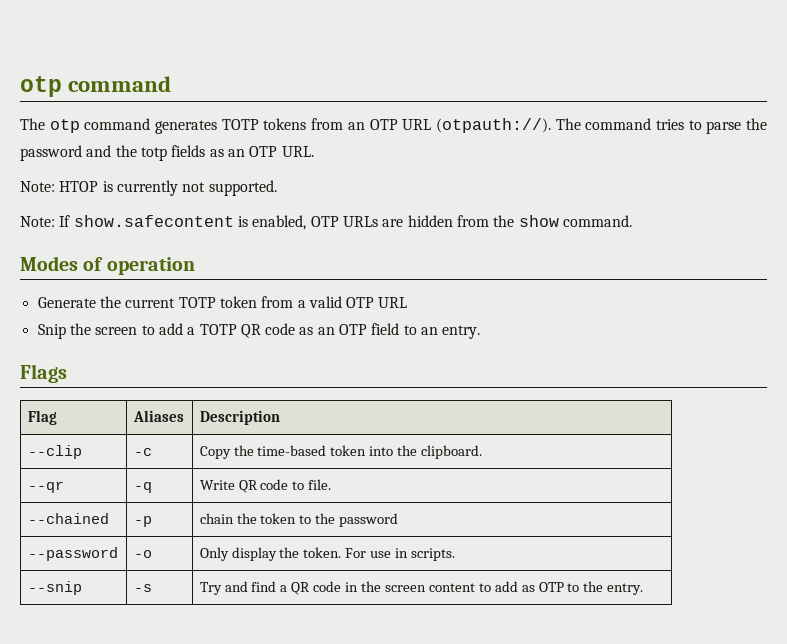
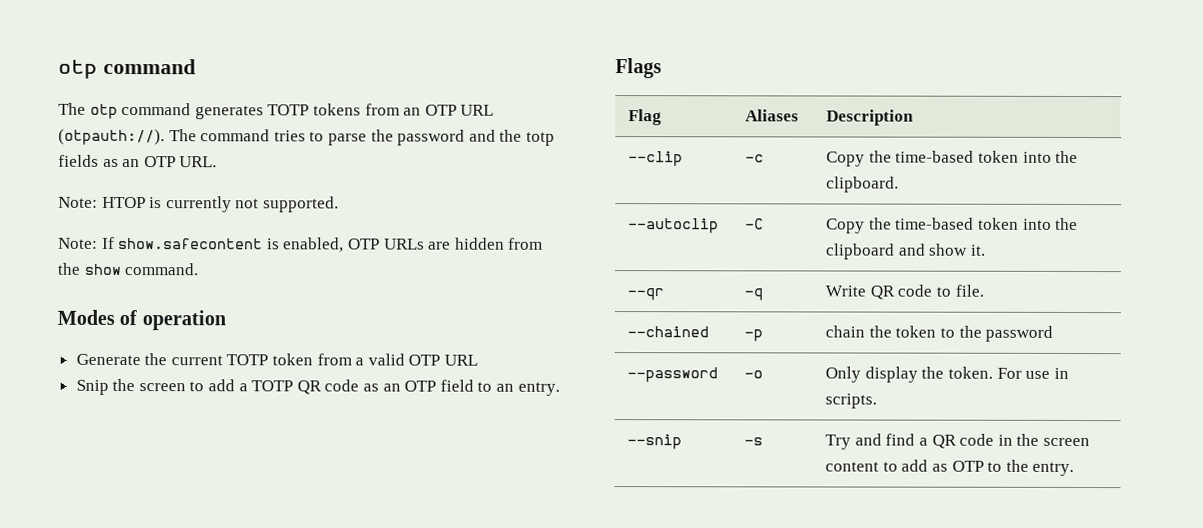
+ --autoclip | -C | Copy the time-based token into the clipboard and show it.

